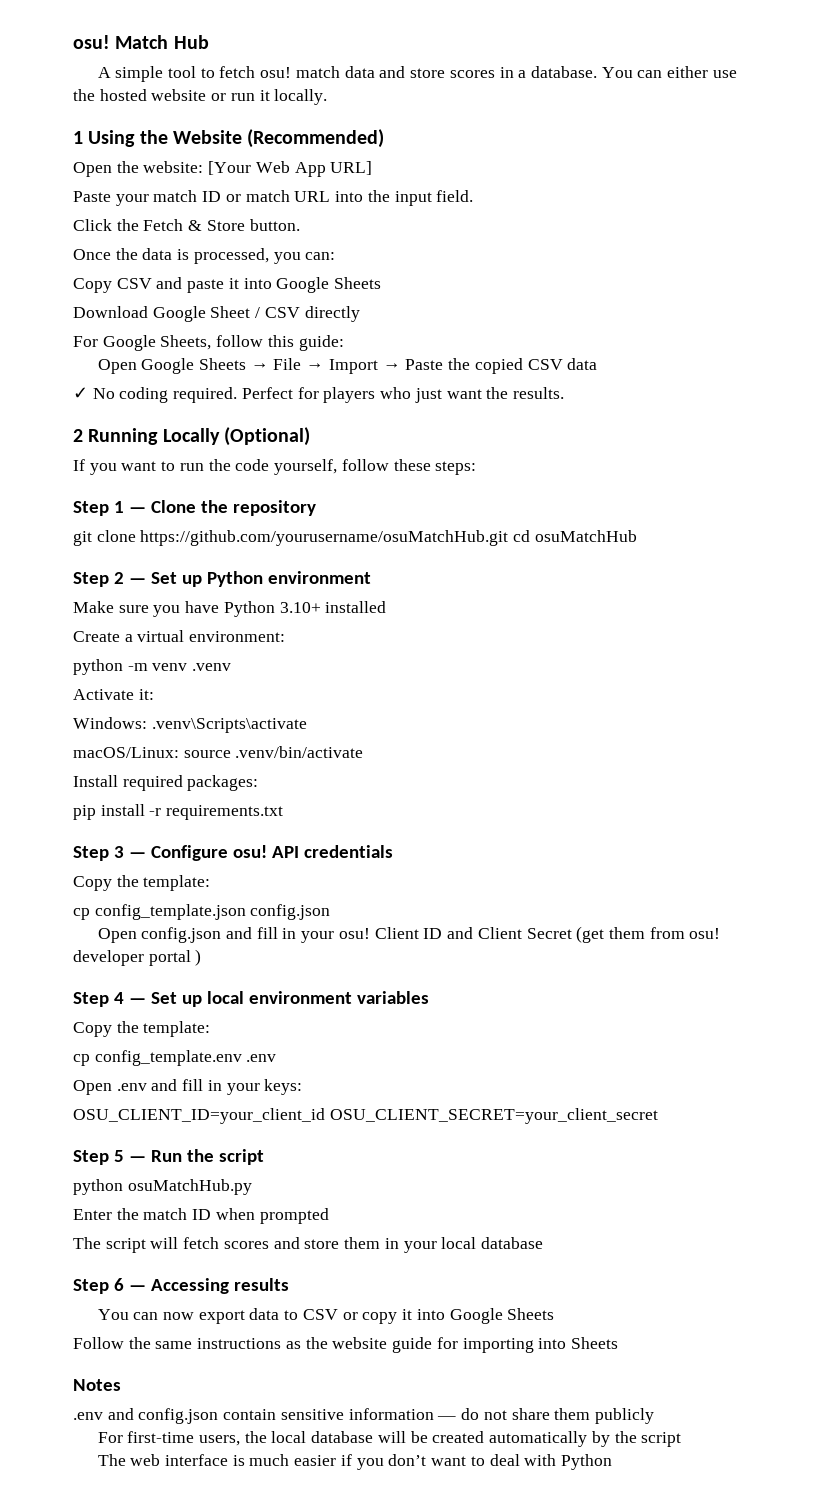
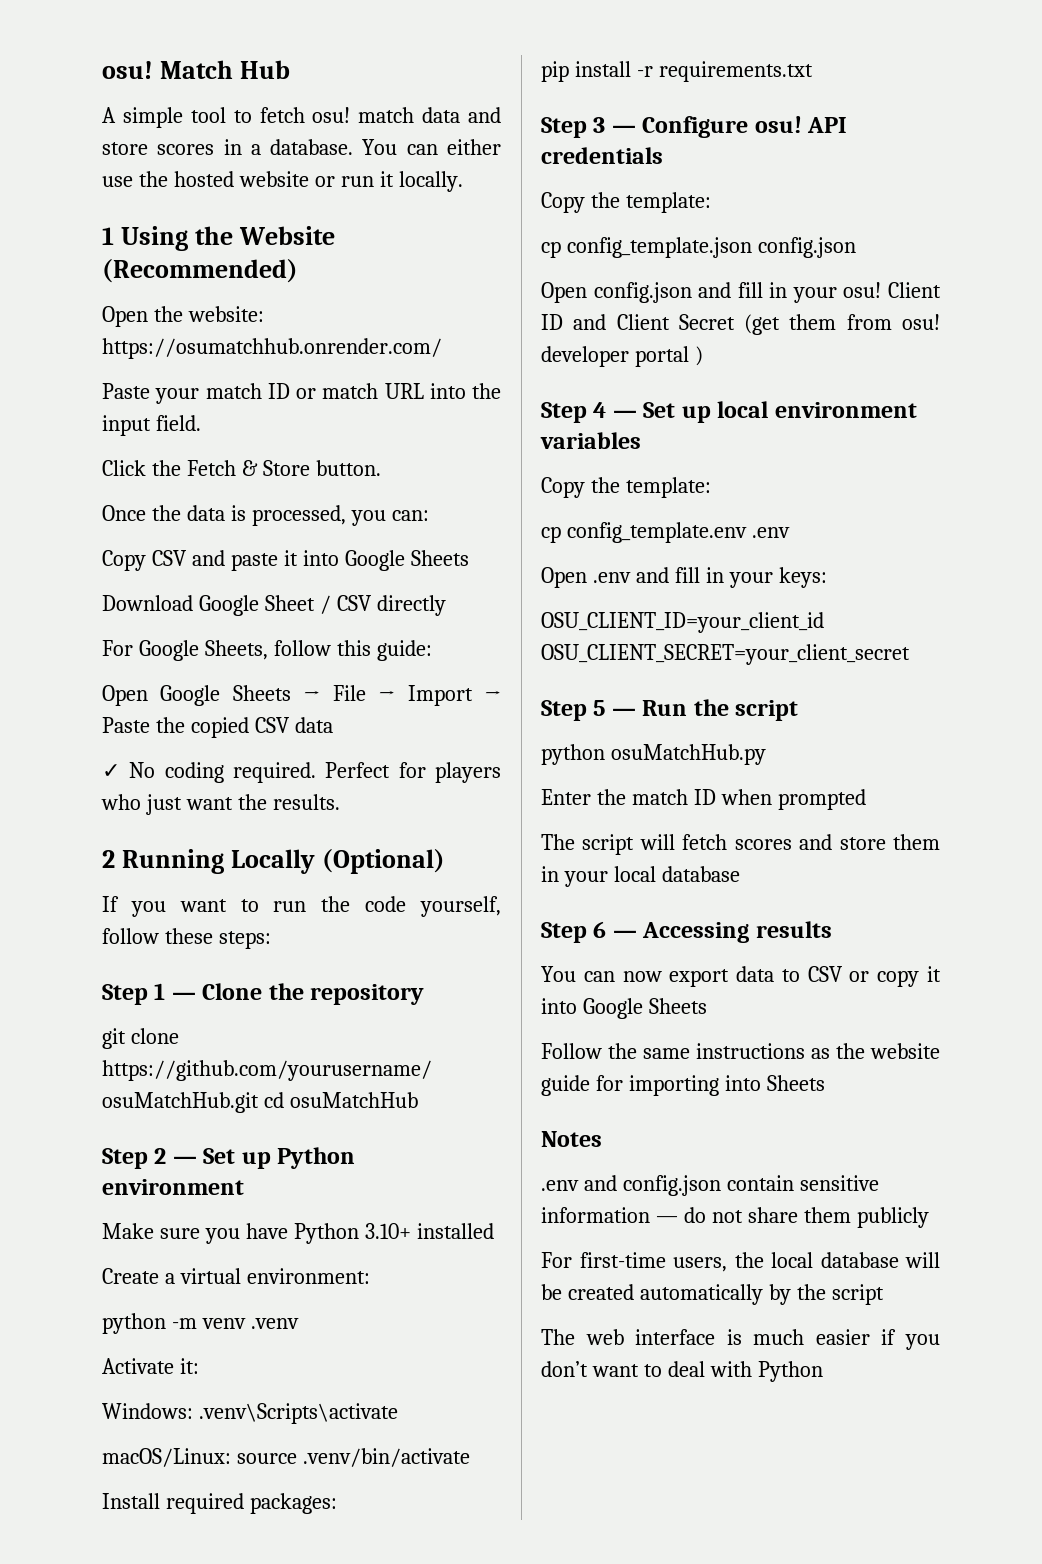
- Open the website: [Your Web App URL]
+ Open the website: https://osumatchhub.onrender.com/

